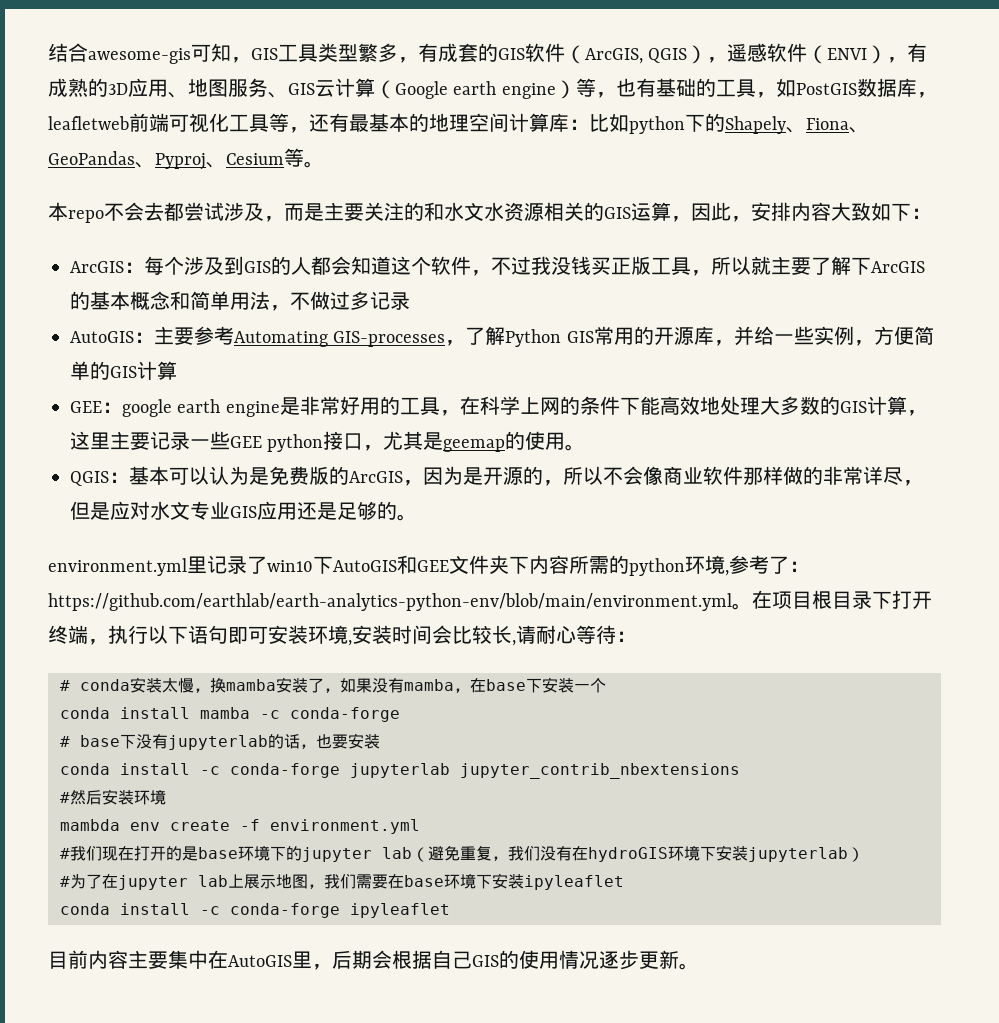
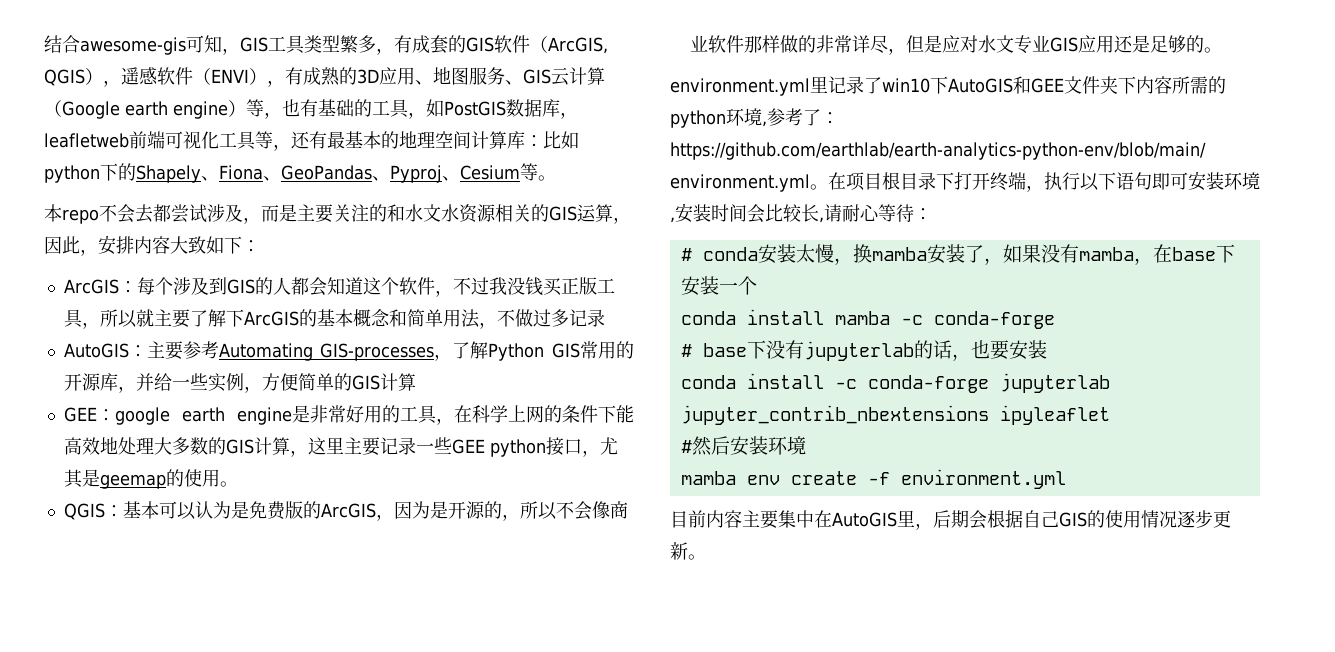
- conda install -c conda-forge jupyterlab jupyter_contrib_nbextensions
+ conda install -c conda-forge jupyterlab jupyter_contrib_nbextensions ipyleaflet
- mambda env create -f environment.yml
+ mamba env create -f environment.yml
- #我们现在打开的是base环境下的jupyter lab（避免重复，我们没有在hydroGIS环境下安装jupyterlab）
- #为了在jupyter lab上展示地图，我们需要在base环境下安装ipyleaflet
- conda install -c conda-forge ipyleaflet

